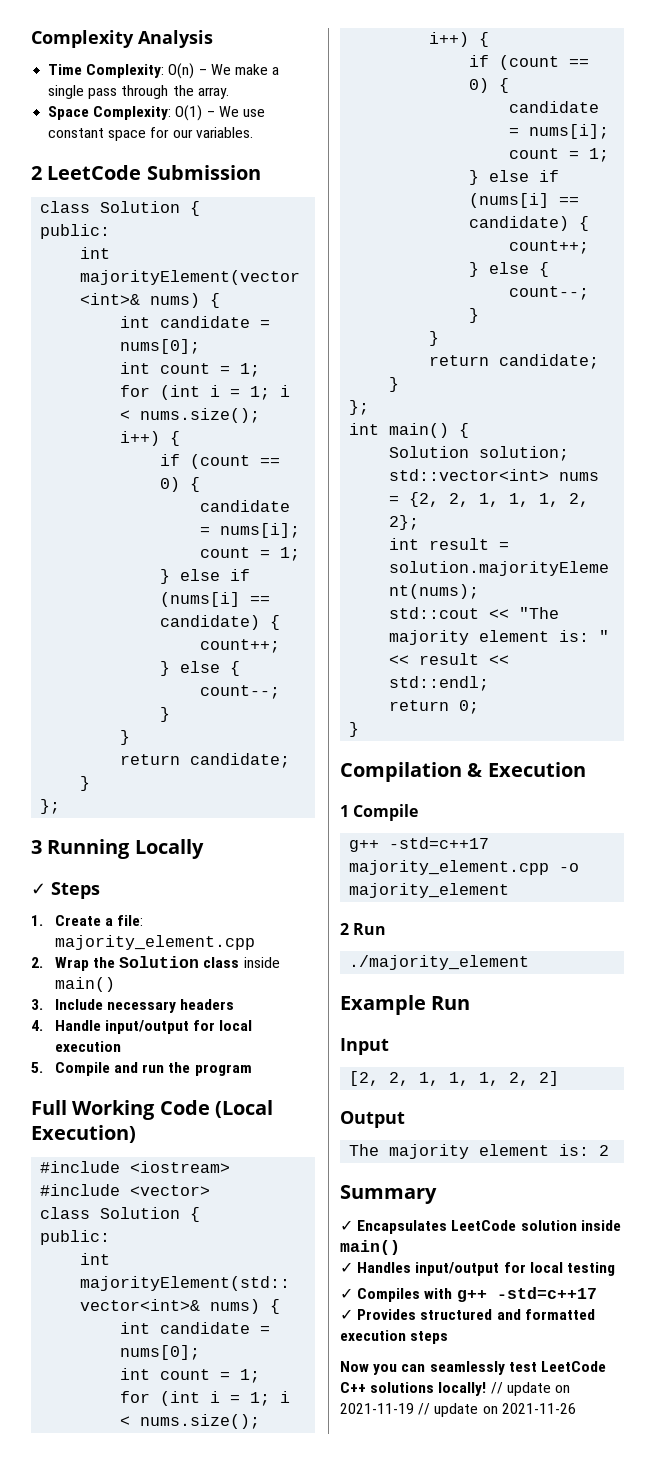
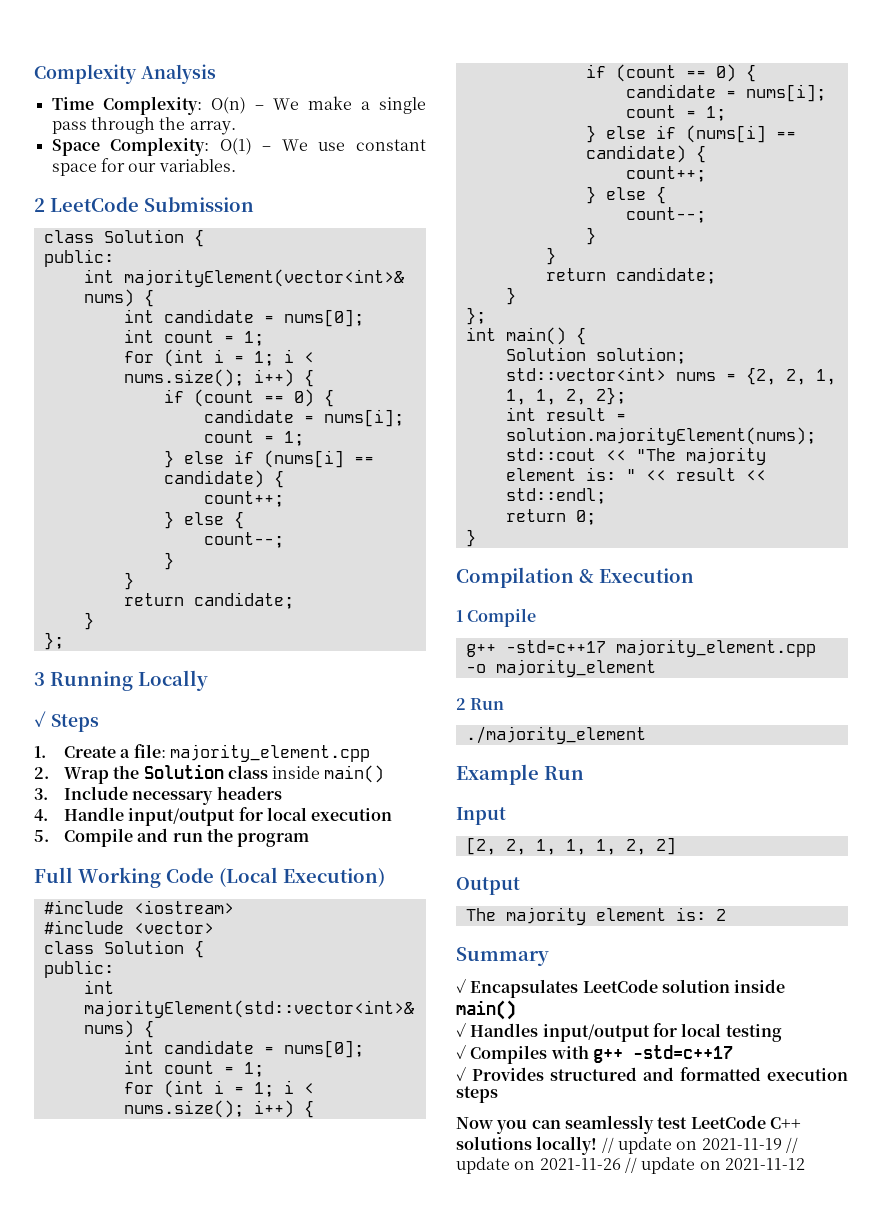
- // update on 2021-11-19 // update on 2021-11-26
+ // update on 2021-11-19 // update on 2021-11-26 // update on 2021-11-12

